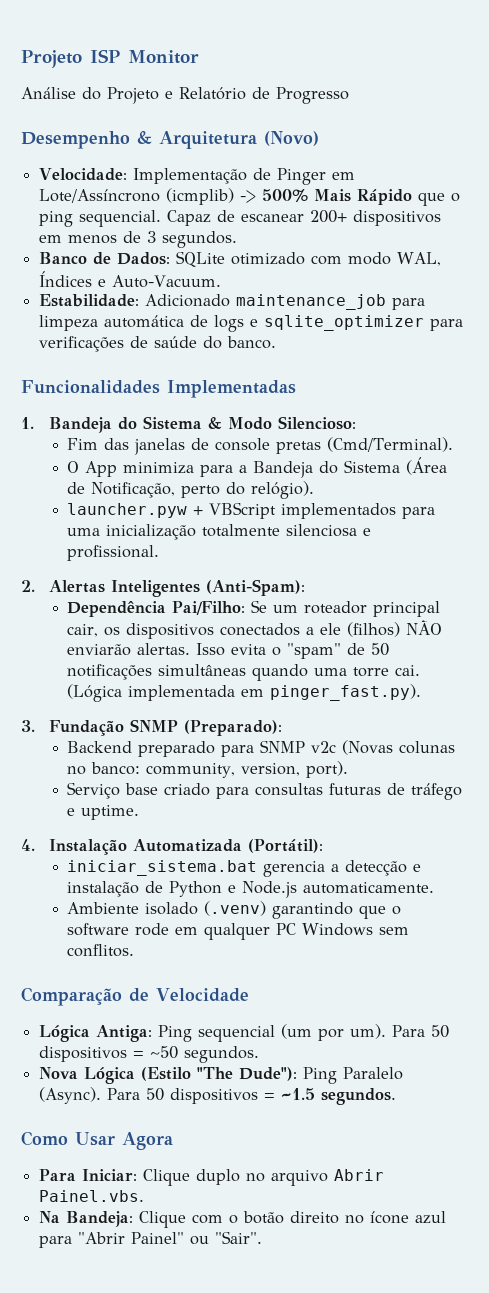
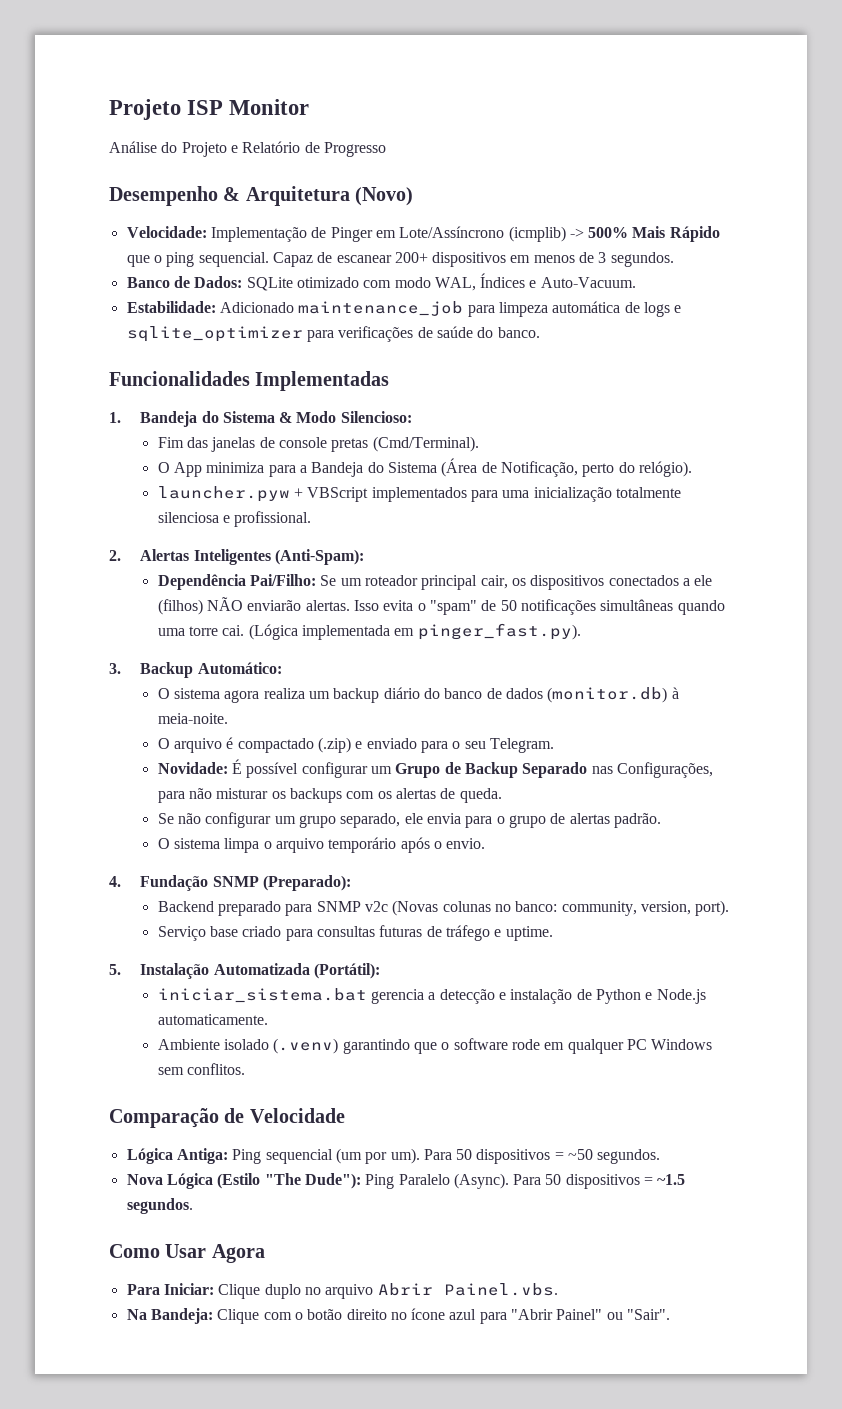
- 3. Fundação SNMP (Preparado):
+ 3. Backup Automático:
+ O sistema agora realiza um backup diário do banco de dados (monitor.db) à meia-noite.
+ O arquivo é compactado (.zip) e enviado para o seu Telegram.
+ Novidade: É possível configurar um Grupo de Backup Separado nas Configurações, para não misturar os backups com os alertas de queda.
+ Se não configurar um grupo separado, ele envia para o grupo de alertas padrão.
+ O sistema limpa o arquivo temporário após o envio.
+ 4. Fundação SNMP (Preparado):
- 4. Instalação Automatizada (Portátil):
+ 5. Instalação Automatizada (Portátil):

